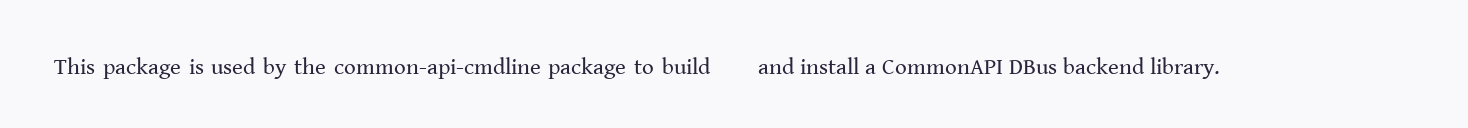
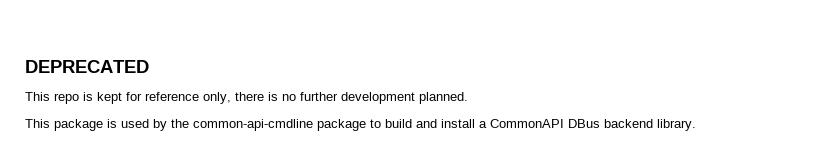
+ DEPRECATED
+ This repo is kept for reference only, there is no further development planned.

